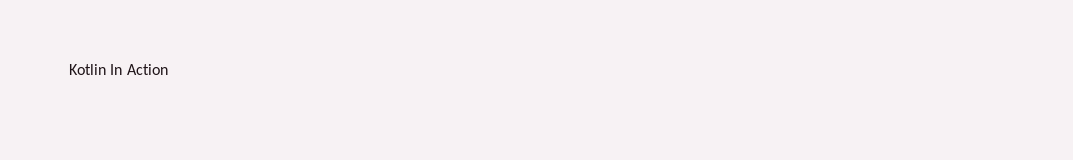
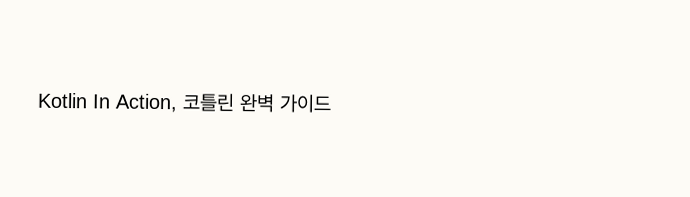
- Kotlin In Action
+ Kotlin In Action, 코틀린 완벽 가이드

